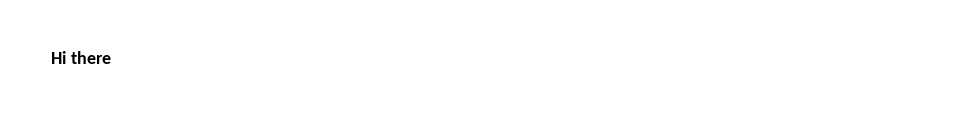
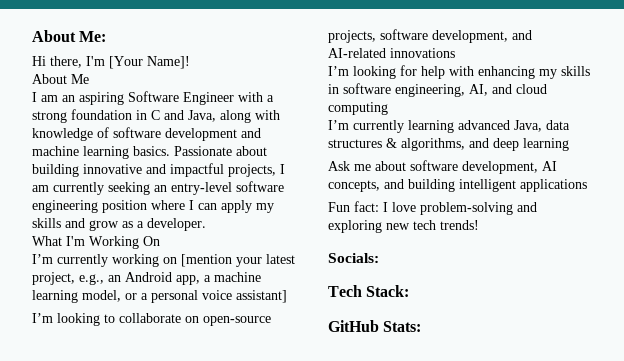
- Hi there
+ About Me:
+ Hi there, I'm [Your Name]!
+ About Me
+ I am an aspiring Software Engineer with a strong foundation in C and Java, along with knowledge of software development and machine learning basics. Passionate about building innovative and impactful projects, I am currently seeking an entry-level software engineering position where I can apply my skills and grow as a developer.
+ What I'm Working On
+ I’m currently working on [mention your latest project, e.g., an Android app, a machine learning model, or a personal voice assistant]
+ I’m looking to collaborate on open-source projects, software development, and AI-related innovations
+ I’m looking for help with enhancing my skills in software engineering, AI, and cloud computing
+ I’m currently learning advanced Java, data structures & algorithms, and deep learning
+ Ask me about software development, AI concepts, and building intelligent applications
+ Fun fact: I love problem-solving and exploring new tech trends!
+ Socials:
+ Tech Stack:
+ GitHub Stats:

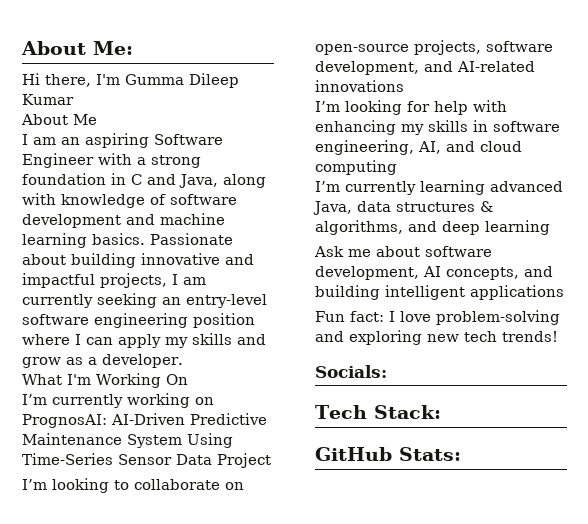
- Hi there, I'm [Your Name]!
+ Hi there, I'm Gumma Dileep Kumar
- I’m currently working on [mention your latest project, e.g., an Android app, a machine learning model, or a personal voice assistant]
+ I’m currently working on PrognosAI: AI-Driven Predictive Maintenance System Using Time-Series Sensor Data Project

